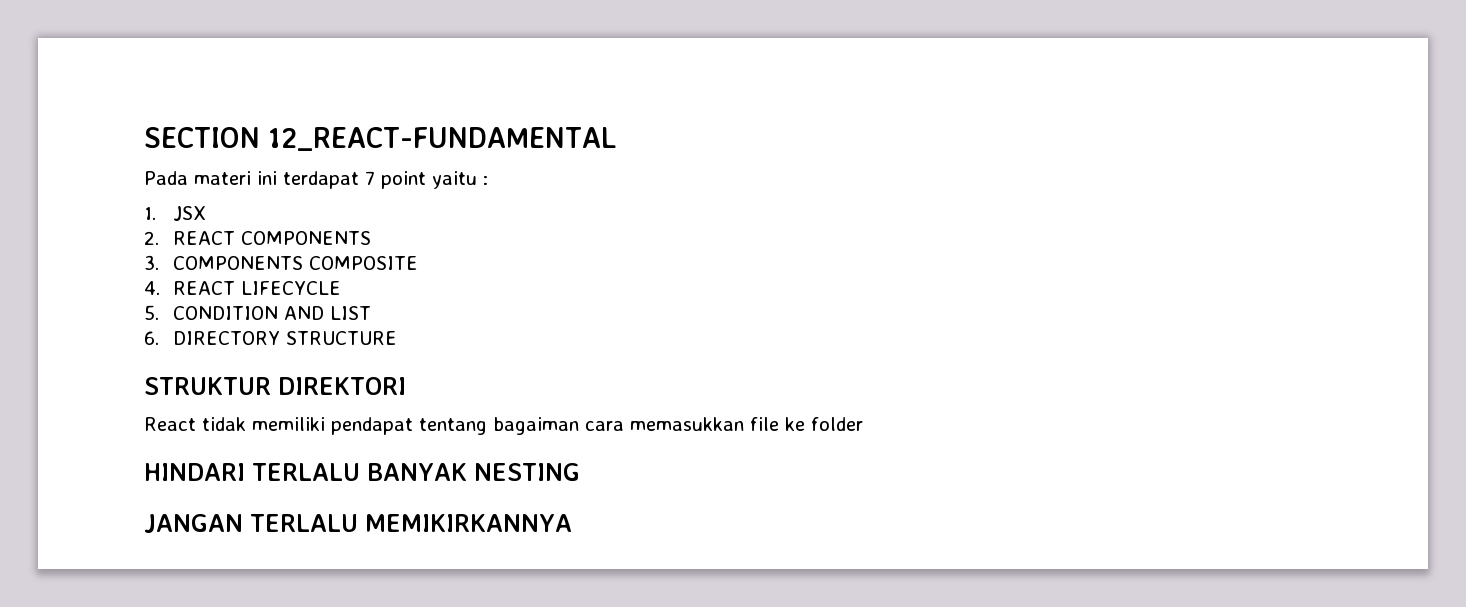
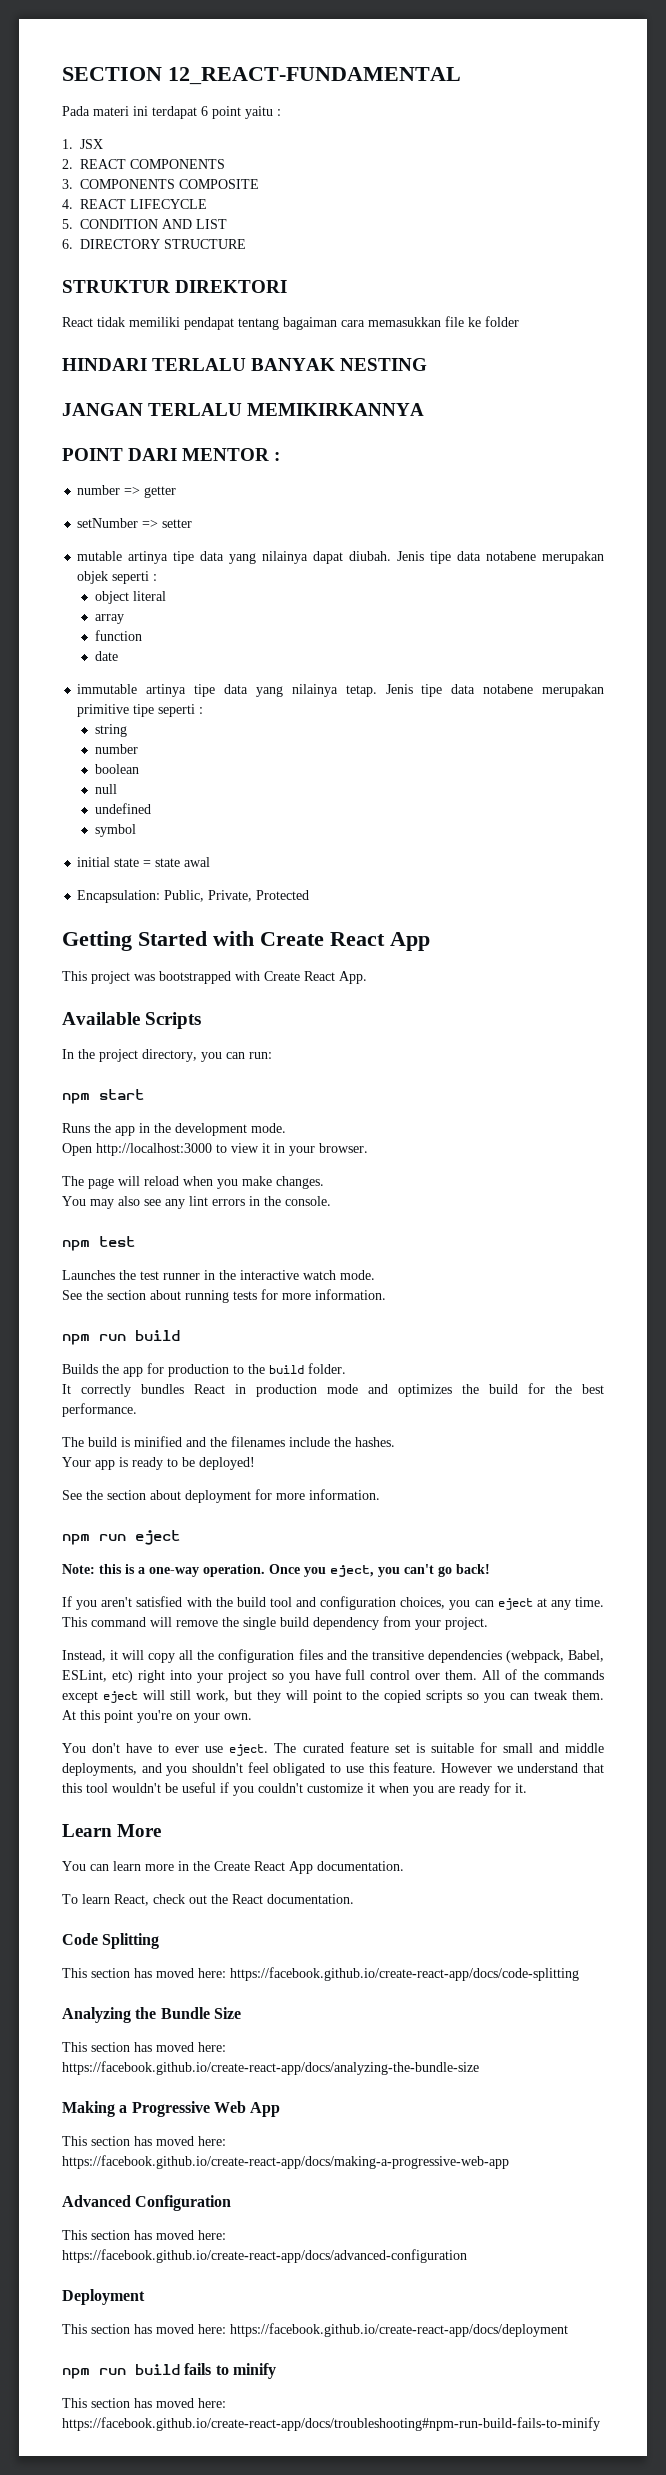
- Pada materi ini terdapat 7 point yaitu :
+ Pada materi ini terdapat 6 point yaitu :
+ POINT DARI MENTOR :
+ number => getter
+ setNumber => setter
+ mutable artinya tipe data yang nilainya dapat diubah. Jenis tipe data notabene merupakan objek seperti :
+ object literal
+ array
+ function
+ date
+ immutable artinya tipe data yang nilainya tetap. Jenis tipe data notabene merupakan primitive tipe seperti :
+ string
+ number
+ boolean
+ null
+ undefined
+ symbol
+ initial state = state awal
+ Encapsulation: Public, Private, Protected
+ Getting Started with Create React App
+ This project was bootstrapped with Create React App.
+ Available Scripts
+ In the project directory, you can run:
+ npm start
+ Runs the app in the development mode.
+ Open http://localhost:3000 to view it in your browser.
+ The page will reload when you make changes.
+ You may also see any lint errors in the console.
+ npm test
+ Launches the test runner in the interactive watch mode.
+ See the section about running tests for more information.
+ npm run build
+ Builds the app for production to the build folder.
+ It correctly bundles React in production mode and optimizes the build for the best performance.
+ The build is minified and the filenames include the hashes.
+ Your app is ready to be deployed!
+ See the section about deployment for more information.
+ npm run eject
+ Note: this is a one-way operation. Once you eject, you can't go back!
+ If you aren't satisfied with the build tool and configuration choices, you can eject at any time. This command will remove the single build dependency from your project.
+ Instead, it will copy all the configuration files and the transitive dependencies (webpack, Babel, ESLint, etc) right into your project so you have full control over them. All of the commands except eject will still work, but they will point to the copied scripts so you can tweak them. At this point you're on your own.
+ You don't have to ever use eject. The curated feature set is suitable for small and middle deployments, and you shouldn't feel obligated to use this feature. However we understand that this tool wouldn't be useful if you couldn't customize it when you are ready for it.
+ Learn More
+ You can learn more in the Create React App documentation.
+ To learn React, check out the React documentation.
+ Code Splitting
+ This section has moved here: https://facebook.github.io/create-react-app/docs/code-splitting
+ Analyzing the Bundle Size
+ This section has moved here: https://facebook.github.io/create-react-app/docs/analyzing-the-bundle-size
+ Making a Progressive Web App
+ This section has moved here: https://facebook.github.io/create-react-app/docs/making-a-progressive-web-app
+ Advanced Configuration
+ This section has moved here: https://facebook.github.io/create-react-app/docs/advanced-configuration
+ Deployment
+ This section has moved here: https://facebook.github.io/create-react-app/docs/deployment
+ npm run build fails to minify
+ This section has moved here: https://facebook.github.io/create-react-app/docs/troubleshooting#npm-run-build-fails-to-minify

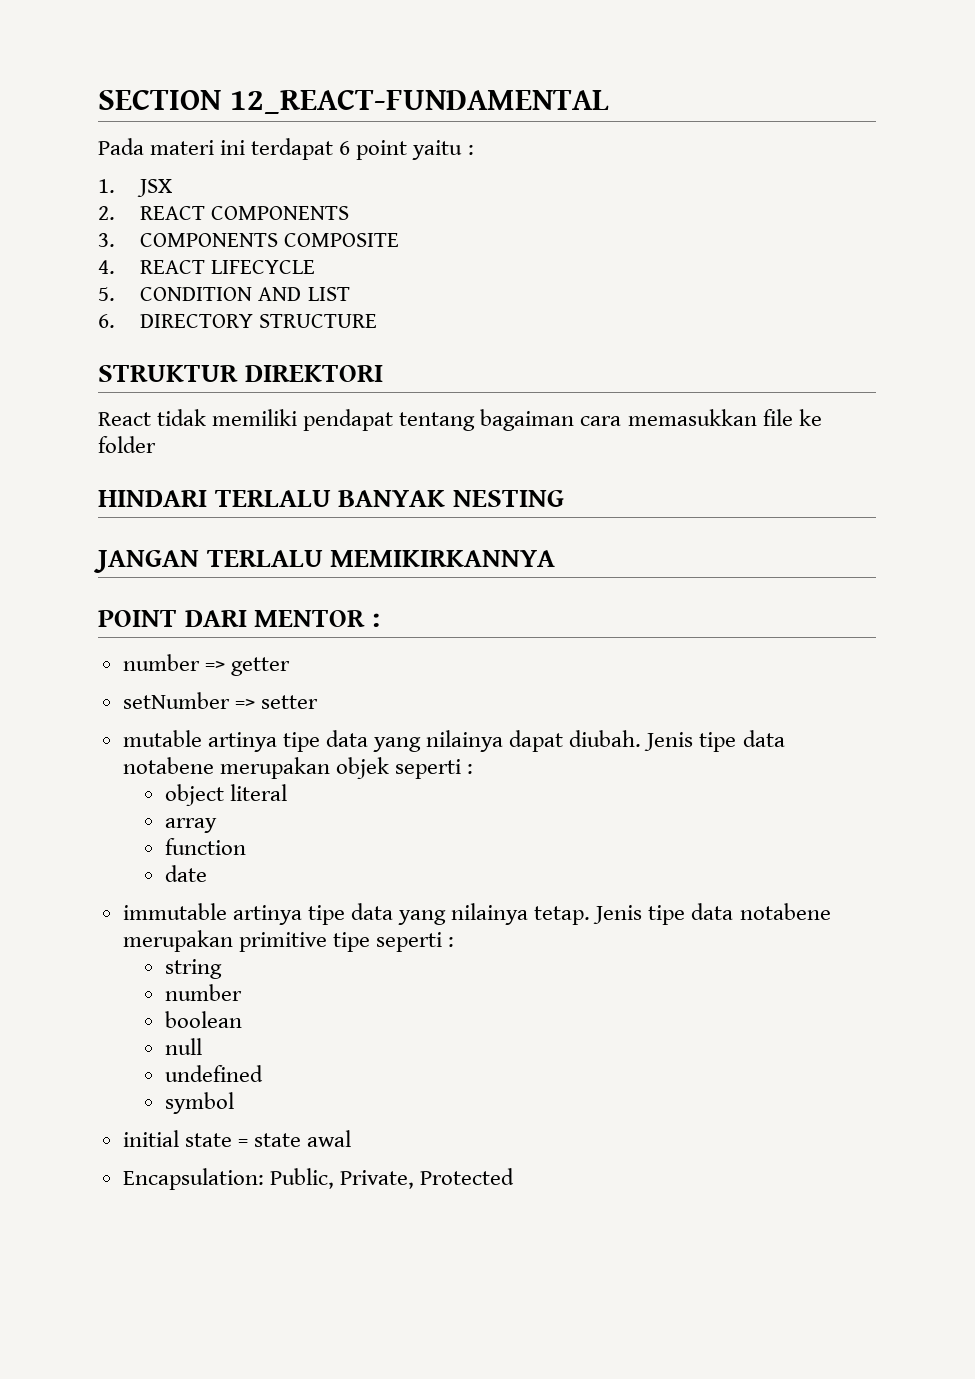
- Getting Started with Create React App
- This project was bootstrapped with Create React App.
- Available Scripts
- In the project directory, you can run:
- npm start
- Runs the app in the development mode.
- Open http://localhost:3000 to view it in your browser.
- The page will reload when you make changes.
- You may also see any lint errors in the console.
- npm test
- Launches the test runner in the interactive watch mode.
- See the section about running tests for more information.
- npm run build
- Builds the app for production to the build folder.
- It correctly bundles React in production mode and optimizes the build for the best performance.
- The build is minified and the filenames include the hashes.
- Your app is ready to be deployed!
- See the section about deployment for more information.
- npm run eject
- Note: this is a one-way operation. Once you eject, you can't go back!
- If you aren't satisfied with the build tool and configuration choices, you can eject at any time. This command will remove the single build dependency from your project.
- Instead, it will copy all the configuration files and the transitive dependencies (webpack, Babel, ESLint, etc) right into your project so you have full control over them. All of the commands except eject will still work, but they will point to the copied scripts so you can tweak them. At this point you're on your own.
- You don't have to ever use eject. The curated feature set is suitable for small and middle deployments, and you shouldn't feel obligated to use this feature. However we understand that this tool wouldn't be useful if you couldn't customize it when you are ready for it.
- Learn More
- You can learn more in the Create React App documentation.
- To learn React, check out the React documentation.
- Code Splitting
- This section has moved here: https://facebook.github.io/create-react-app/docs/code-splitting
- Analyzing the Bundle Size
- This section has moved here: https://facebook.github.io/create-react-app/docs/analyzing-the-bundle-size
- Making a Progressive Web App
- This section has moved here: https://facebook.github.io/create-react-app/docs/making-a-progressive-web-app
- Advanced Configuration
- This section has moved here: https://facebook.github.io/create-react-app/docs/advanced-configuration
- Deployment
- This section has moved here: https://facebook.github.io/create-react-app/docs/deployment
- npm run build fails to minify
- This section has moved here: https://facebook.github.io/create-react-app/docs/troubleshooting#npm-run-build-fails-to-minify

